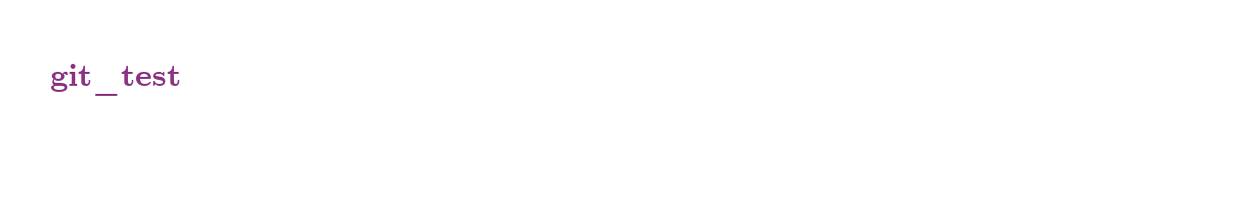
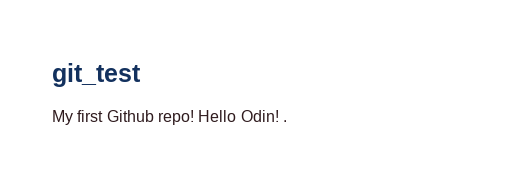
+ My first Github repo! Hello Odin! .

